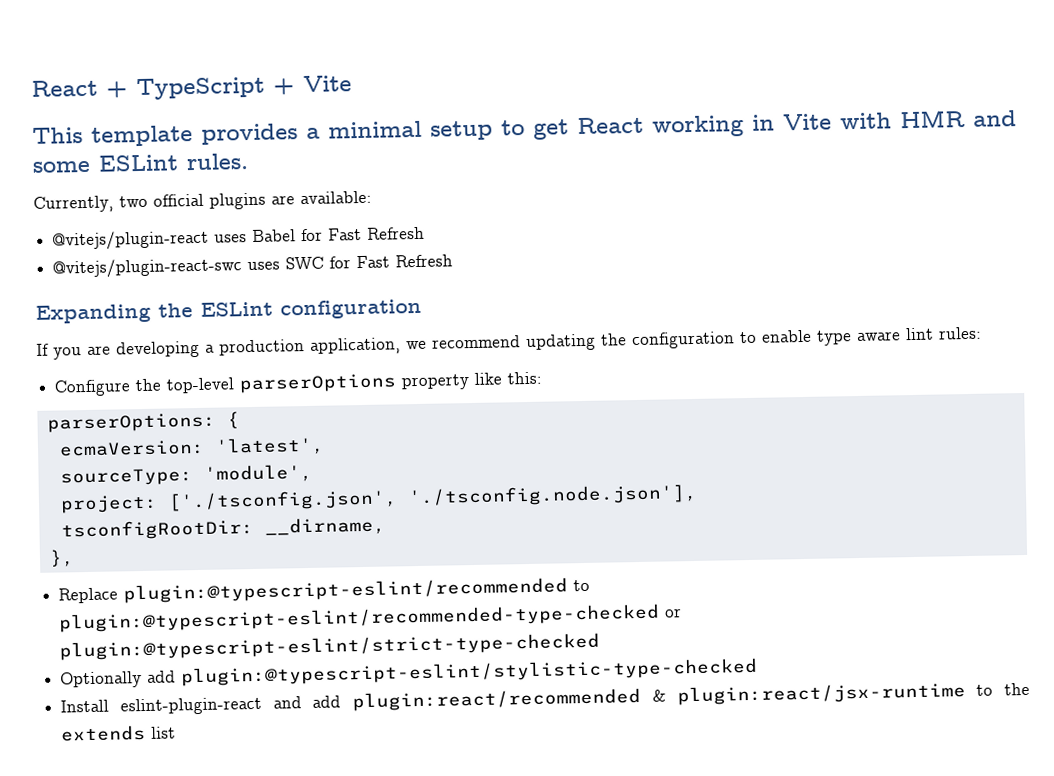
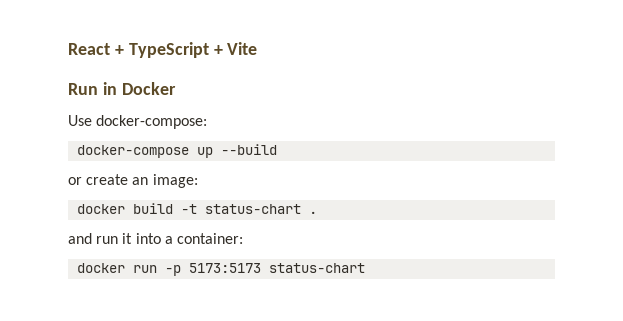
- This template provides a minimal setup to get React working in Vite with HMR and some ESLint rules.
- Currently, two official plugins are available:
- @vitejs/plugin-react uses Babel for Fast Refresh
- @vitejs/plugin-react-swc uses SWC for Fast Refresh
- Expanding the ESLint configuration
- If you are developing a production application, we recommend updating the configuration to enable type aware lint rules:
- Configure the top-level parserOptions property like this:
- parserOptions: {
- ecmaVersion: 'latest',
- sourceType: 'module',
- project: ['./tsconfig.json', './tsconfig.node.json'],
- tsconfigRootDir: __dirname,
- },
- Replace plugin:@typescript-eslint/recommended to plugin:@typescript-eslint/recommended-type-checked or plugin:@typescript-eslint/strict-type-checked
- Optionally add plugin:@typescript-eslint/stylistic-type-checked
- Install eslint-plugin-react and add plugin:react/recommended & plugin:react/jsx-runtime to the extends list
+ Run in Docker
+ Use docker-compose:
+ docker-compose up --build
+ or create an image:
+ docker build -t status-chart .
+ and run it into a container:
+ docker run -p 5173:5173 status-chart

